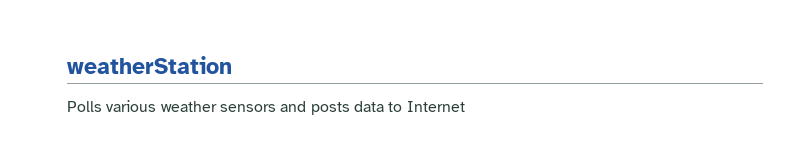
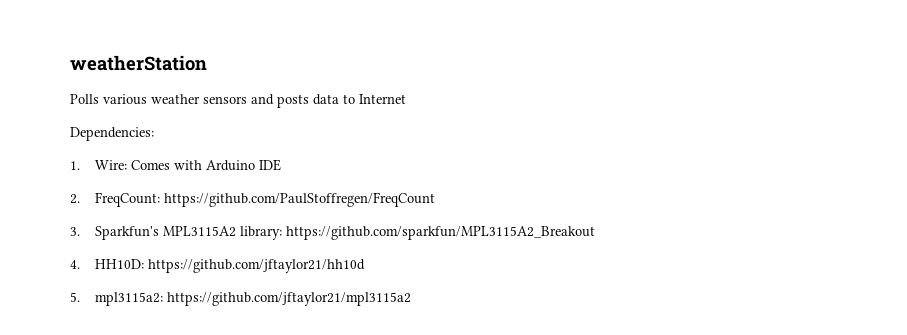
+ Dependencies:
+ 1. Wire: Comes with Arduino IDE
+ 2. FreqCount: https://github.com/PaulStoffregen/FreqCount
+ 3. Sparkfun's MPL3115A2 library: https://github.com/sparkfun/MPL3115A2_Breakout
+ 4. HH10D: https://github.com/jftaylor21/hh10d
+ 5. mpl3115a2: https://github.com/jftaylor21/mpl3115a2

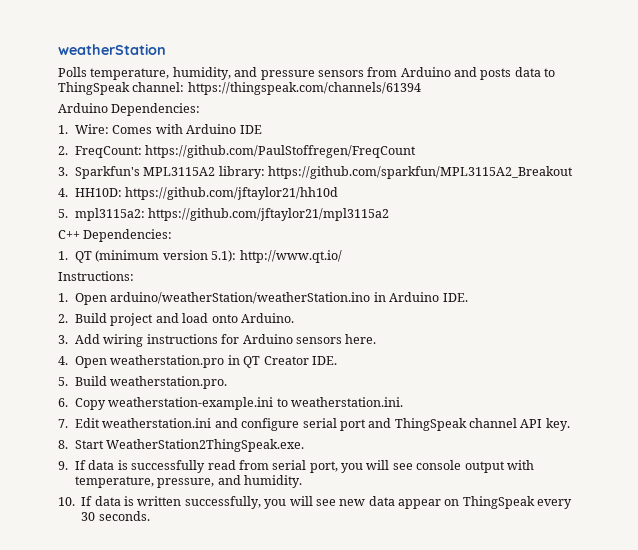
- Polls various weather sensors and posts data to Internet
- Dependencies:
+ Polls temperature, humidity, and pressure sensors from Arduino and posts data to ThingSpeak channel: https://thingspeak.com/channels/61394
+ Arduino Dependencies:
+ C++ Dependencies:
+ 1. QT (minimum version 5.1): http://www.qt.io/
+ Instructions:
+ 1. Open arduino/weatherStation/weatherStation.ino in Arduino IDE.
+ 2. Build project and load onto Arduino.
+ 3. Add wiring instructions for Arduino sensors here.
+ 4. Open weatherstation.pro in QT Creator IDE.
+ 5. Build weatherstation.pro.
+ 6. Copy weatherstation-example.ini to weatherstation.ini.
+ 7. Edit weatherstation.ini and configure serial port and ThingSpeak channel API key.
+ 8. Start WeatherStation2ThingSpeak.exe.
+ 9. If data is successfully read from serial port, you will see console output with temperature, pressure, and humidity.
+ 10. If data is written successfully, you will see new data appear on ThingSpeak every 30 seconds.

